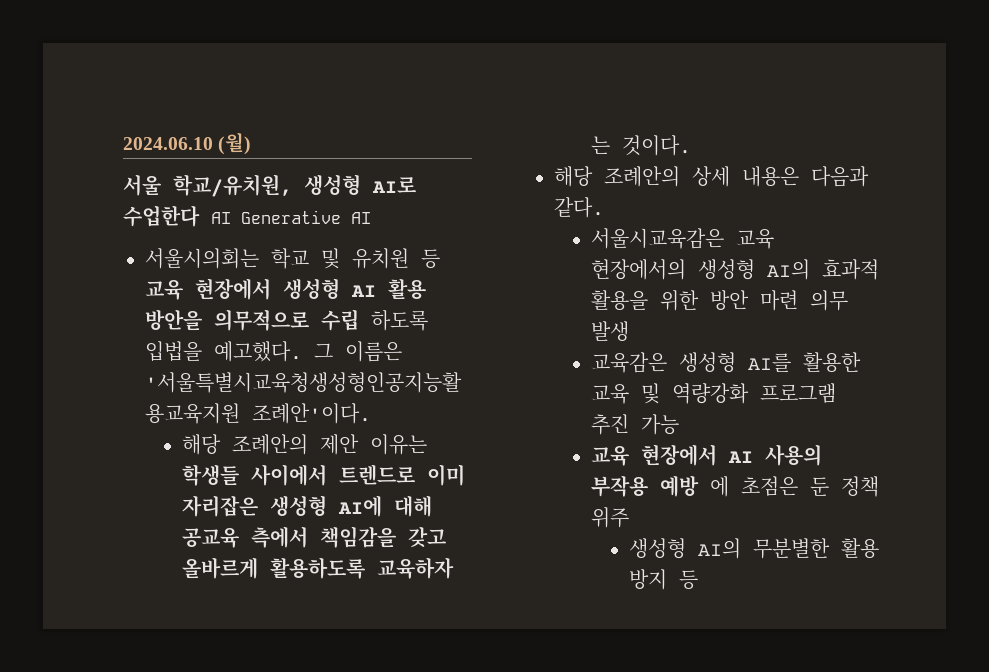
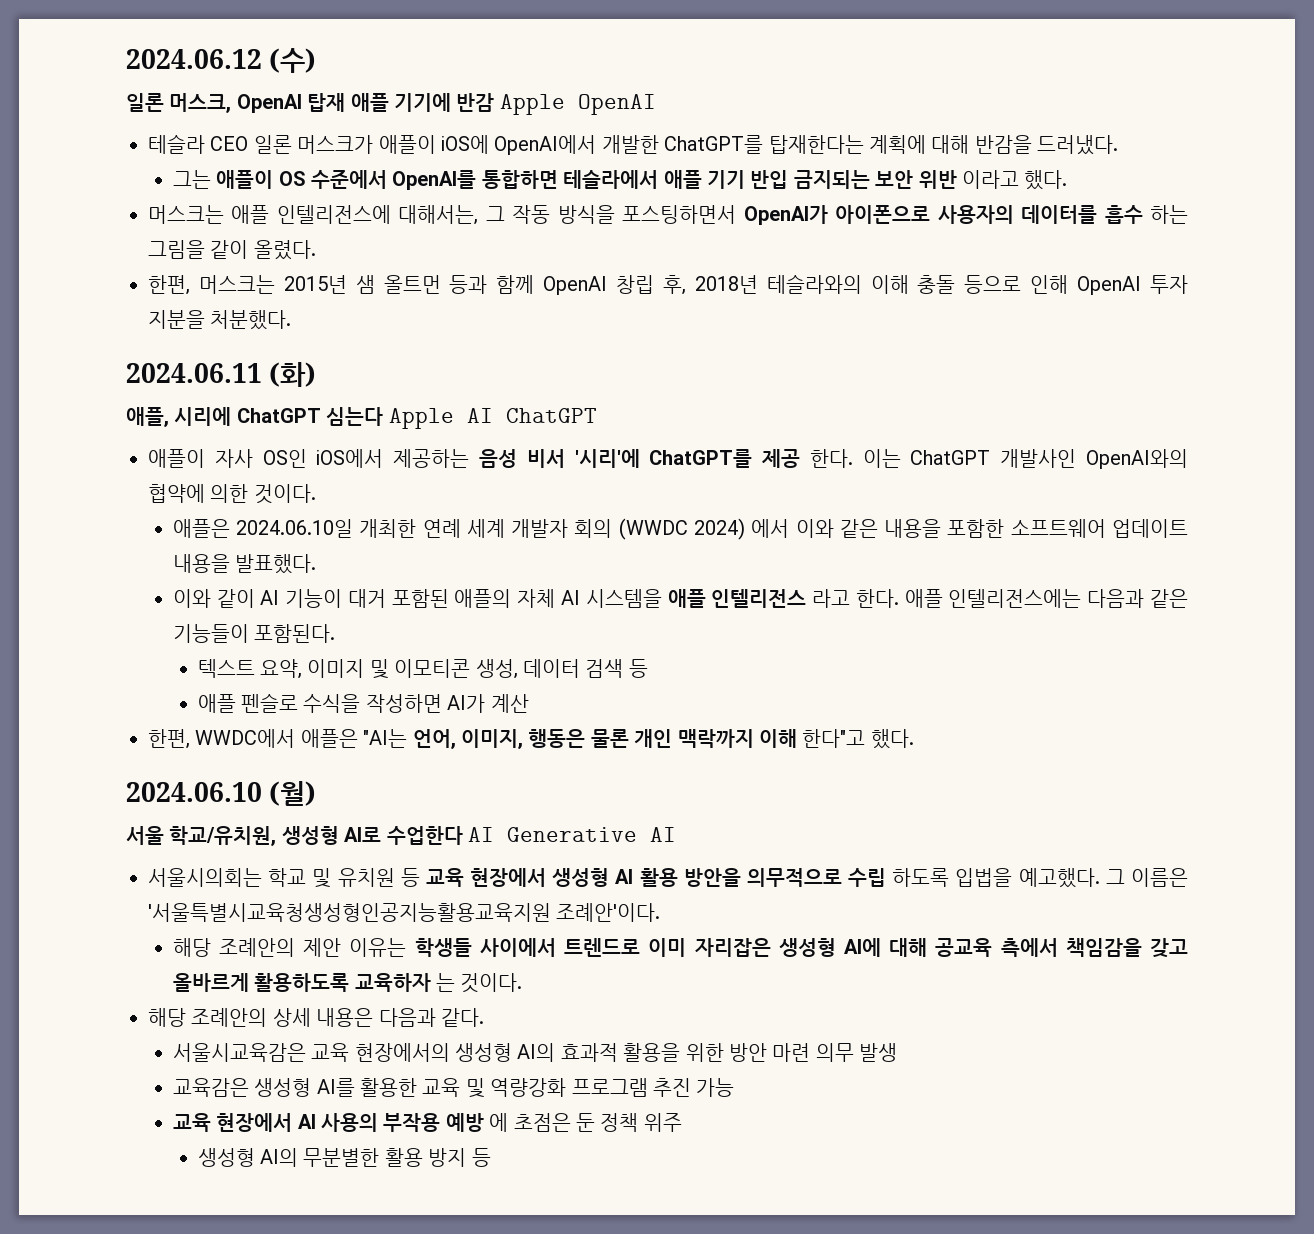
+ 2024.06.12 (수)
+ 일론 머스크, OpenAI 탑재 애플 기기에 반감 Apple OpenAI
+ 테슬라 CEO 일론 머스크가 애플이 iOS에 OpenAI에서 개발한 ChatGPT를 탑재한다는 계획에 대해 반감을 드러냈다.
+ 그는 애플이 OS 수준에서 OpenAI를 통합하면 테슬라에서 애플 기기 반입 금지되는 보안 위반 이라고 했다.
+ 머스크는 애플 인텔리전스에 대해서는, 그 작동 방식을 포스팅하면서 OpenAI가 아이폰으로 사용자의 데이터를 흡수 하는 그림을 같이 올렸다.
+ 한편, 머스크는 2015년 샘 올트먼 등과 함께 OpenAI 창립 후, 2018년 테슬라와의 이해 충돌 등으로 인해 OpenAI 투자 지분을 처분했다.
+ 2024.06.11 (화)
+ 애플, 시리에 ChatGPT 심는다 Apple AI ChatGPT
+ 애플이 자사 OS인 iOS에서 제공하는 음성 비서 '시리'에 ChatGPT를 제공 한다. 이는 ChatGPT 개발사인 OpenAI와의 협약에 의한 것이다.
+ 애플은 2024.06.10일 개최한 연례 세계 개발자 회의 (WWDC 2024) 에서 이와 같은 내용을 포함한 소프트웨어 업데이트 내용을 발표했다.
+ 이와 같이 AI 기능이 대거 포함된 애플의 자체 AI 시스템을 애플 인텔리전스 라고 한다. 애플 인텔리전스에는 다음과 같은 기능들이 포함된다.
+ 텍스트 요약, 이미지 및 이모티콘 생성, 데이터 검색 등
+ 애플 펜슬로 수식을 작성하면 AI가 계산
+ 한편, WWDC에서 애플은 "AI는 언어, 이미지, 행동은 물론 개인 맥락까지 이해 한다"고 했다.

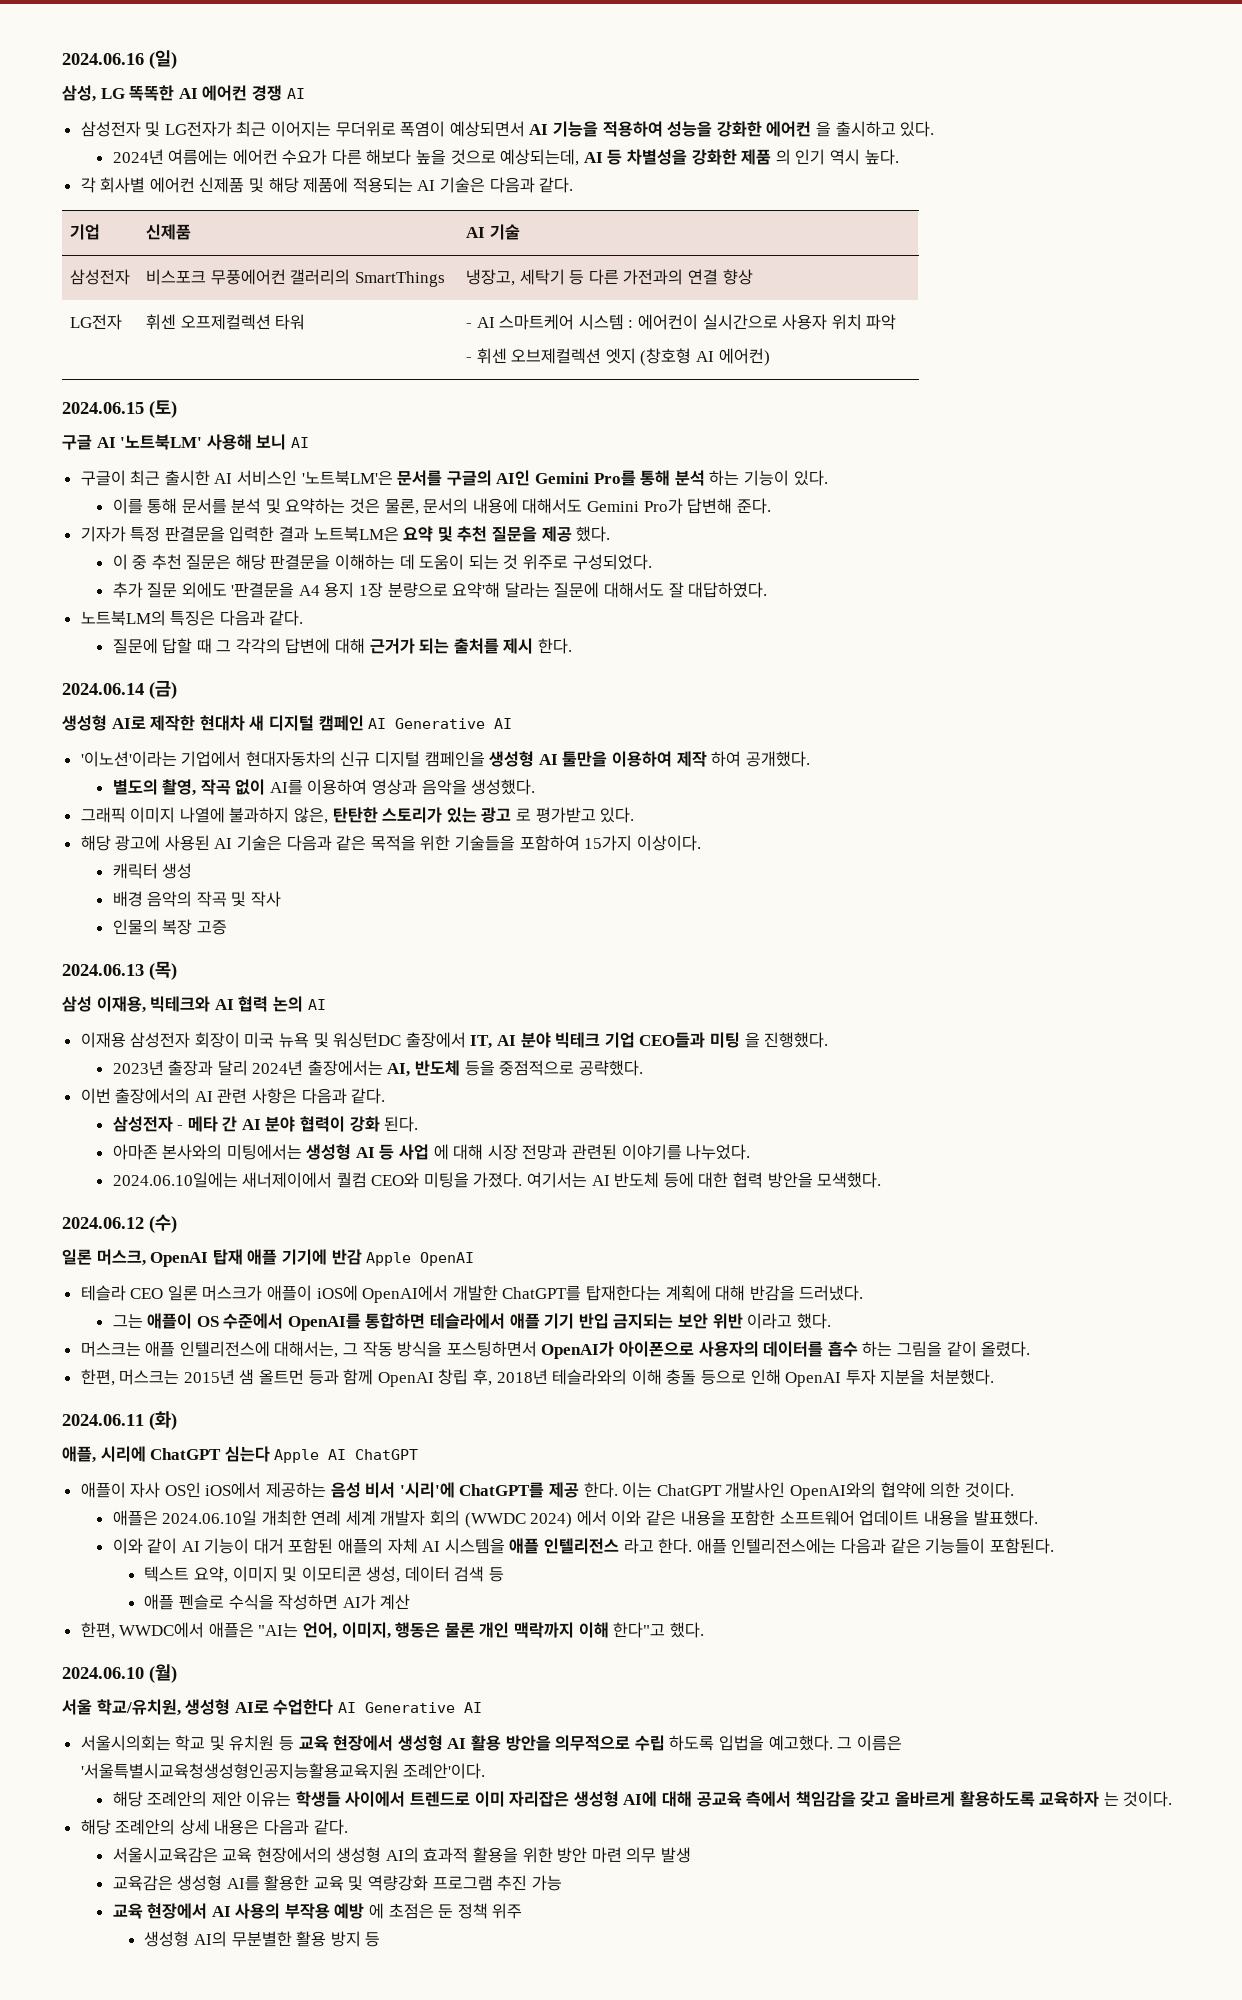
+ 2024.06.16 (일)
+ 삼성, LG 똑똑한 AI 에어컨 경쟁 AI
+ 삼성전자 및 LG전자가 최근 이어지는 무더위로 폭염이 예상되면서 AI 기능을 적용하여 성능을 강화한 에어컨 을 출시하고 있다.
+ 2024년 여름에는 에어컨 수요가 다른 해보다 높을 것으로 예상되는데, AI 등 차별성을 강화한 제품 의 인기 역시 높다.
+ 각 회사별 에어컨 신제품 및 해당 제품에 적용되는 AI 기술은 다음과 같다.
+ 기업 | 신제품 | AI 기술
+ 삼성전자 | 비스포크 무풍에어컨 갤러리의 SmartThings | 냉장고, 세탁기 등 다른 가전과의 연결 향상
+ LG전자 | 휘센 오프제컬렉션 타워 | - AI 스마트케어 시스템 : 에어컨이 실시간으로 사용자 위치 파악
+ - 휘센 오브제컬렉션 엣지 (창호형 AI 에어컨)
+ 2024.06.15 (토)
+ 구글 AI '노트북LM' 사용해 보니 AI
+ 구글이 최근 출시한 AI 서비스인 '노트북LM'은 문서를 구글의 AI인 Gemini Pro를 통해 분석 하는 기능이 있다.
+ 이를 통해 문서를 분석 및 요약하는 것은 물론, 문서의 내용에 대해서도 Gemini Pro가 답변해 준다.
+ 기자가 특정 판결문을 입력한 결과 노트북LM은 요약 및 추천 질문을 제공 했다.
+ 이 중 추천 질문은 해당 판결문을 이해하는 데 도움이 되는 것 위주로 구성되었다.
+ 추가 질문 외에도 '판결문을 A4 용지 1장 분량으로 요약'해 달라는 질문에 대해서도 잘 대답하였다.
+ 노트북LM의 특징은 다음과 같다.
+ 질문에 답할 때 그 각각의 답변에 대해 근거가 되는 출처를 제시 한다.
+ 2024.06.14 (금)
+ 생성형 AI로 제작한 현대차 새 디지털 캠페인 AI Generative AI
+ '이노션'이라는 기업에서 현대자동차의 신규 디지털 캠페인을 생성형 AI 툴만을 이용하여 제작 하여 공개했다.
+ 별도의 촬영, 작곡 없이 AI를 이용하여 영상과 음악을 생성했다.
+ 그래픽 이미지 나열에 불과하지 않은, 탄탄한 스토리가 있는 광고 로 평가받고 있다.
+ 해당 광고에 사용된 AI 기술은 다음과 같은 목적을 위한 기술들을 포함하여 15가지 이상이다.
+ 캐릭터 생성
+ 배경 음악의 작곡 및 작사
+ 인물의 복장 고증
+ 2024.06.13 (목)
+ 삼성 이재용, 빅테크와 AI 협력 논의 AI
+ 이재용 삼성전자 회장이 미국 뉴욕 및 워싱턴DC 출장에서 IT, AI 분야 빅테크 기업 CEO들과 미팅 을 진행했다.
+ 2023년 출장과 달리 2024년 출장에서는 AI, 반도체 등을 중점적으로 공략했다.
+ 이번 출장에서의 AI 관련 사항은 다음과 같다.
+ 삼성전자 - 메타 간 AI 분야 협력이 강화 된다.
+ 아마존 본사와의 미팅에서는 생성형 AI 등 사업 에 대해 시장 전망과 관련된 이야기를 나누었다.
+ 2024.06.10일에는 새너제이에서 퀄컴 CEO와 미팅을 가졌다. 여기서는 AI 반도체 등에 대한 협력 방안을 모색했다.

